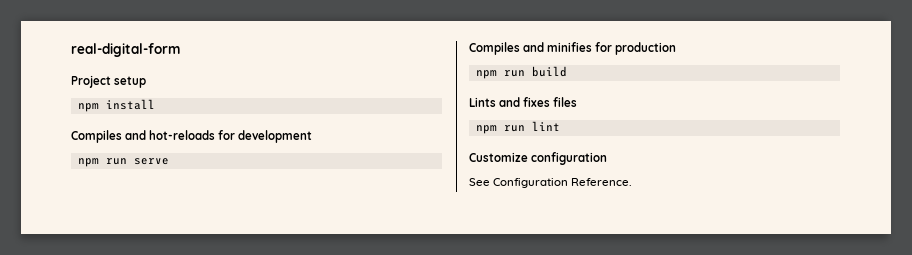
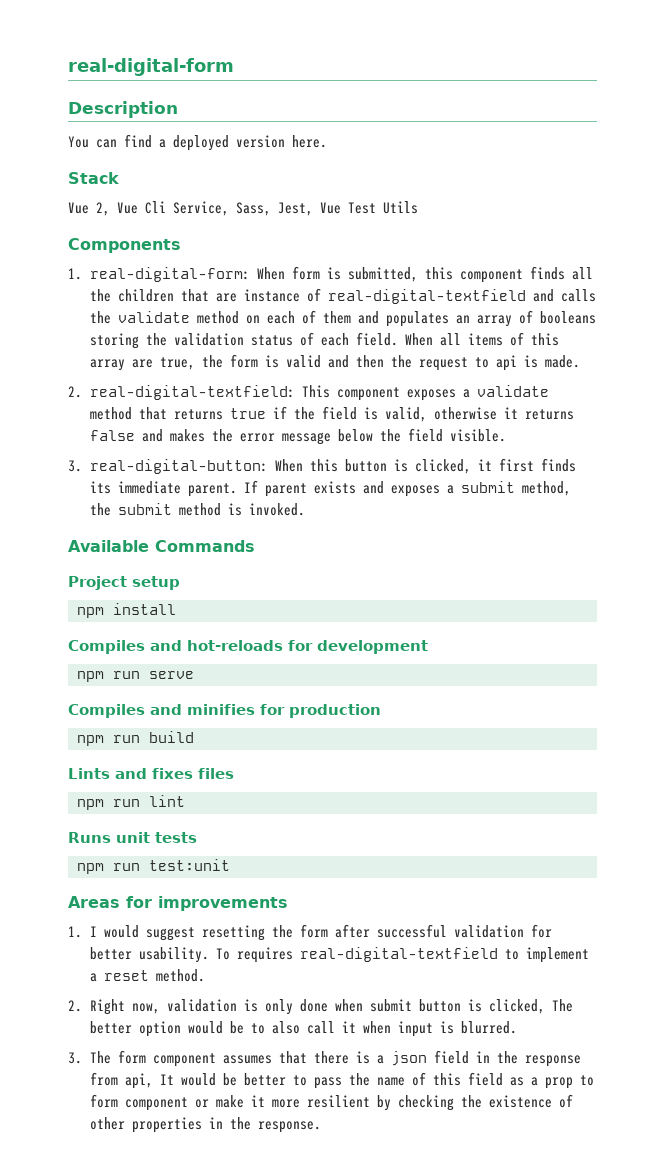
+ Description
+ You can find a deployed version here.
+ Stack
+ Vue 2, Vue Cli Service, Sass, Jest, Vue Test Utils
+ Components
+ 1. real-digital-form: When form is submitted, this component finds all the children that are instance of real-digital-textfield and calls the validate method on each of them and populates an array of booleans storing the validation status of each field. When all items of this array are true, the form is valid and then the request to api is made.
+ 2. real-digital-textfield: This component exposes a validate method that returns true if the field is valid, otherwise it returns false and makes the error message below the field visible.
+ 3. real-digital-button: When this button is clicked, it first finds its immediate parent. If parent exists and exposes a submit method, the submit method is invoked.
+ Available Commands
- Customize configuration
- See Configuration Reference.
+ Runs unit tests
+ npm run test:unit
+ Areas for improvements
+ 1. I would suggest resetting the form after successful validation for better usability. To requires real-digital-textfield to implement a reset method.
+ 2. Right now, validation is only done when submit button is clicked, The better option would be to also call it when input is blurred.
+ 3. The form component assumes that there is a json field in the response from api, It would be better to pass the name of this field as a prop to form component or make it more resilient by checking the existence of other properties in the response.

